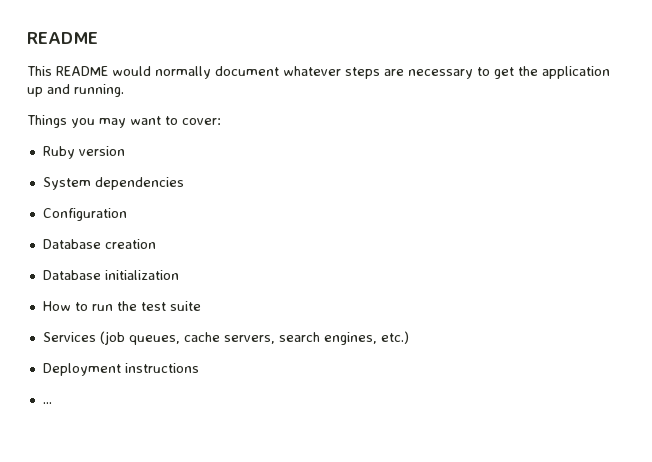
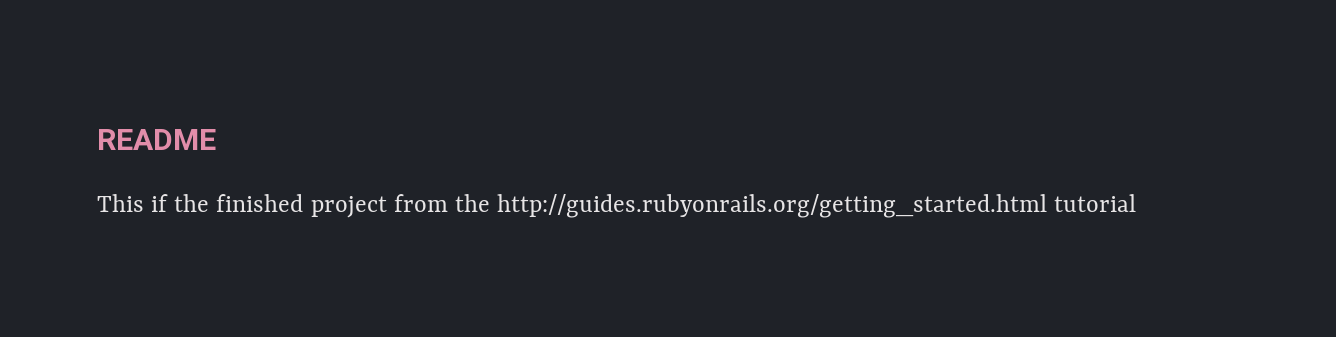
- This README would normally document whatever steps are necessary to get the application up and running.
- Things you may want to cover:
- Ruby version
- System dependencies
- Configuration
- Database creation
- Database initialization
- How to run the test suite
- Services (job queues, cache servers, search engines, etc.)
- Deployment instructions
- ...
+ This if the finished project from the http://guides.rubyonrails.org/getting_started.html tutorial

